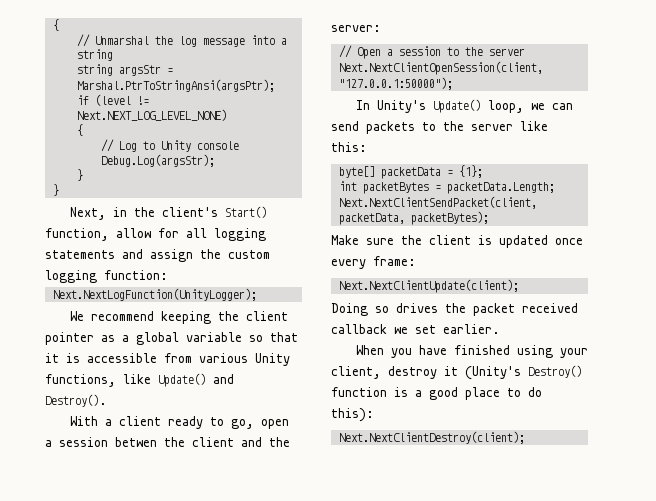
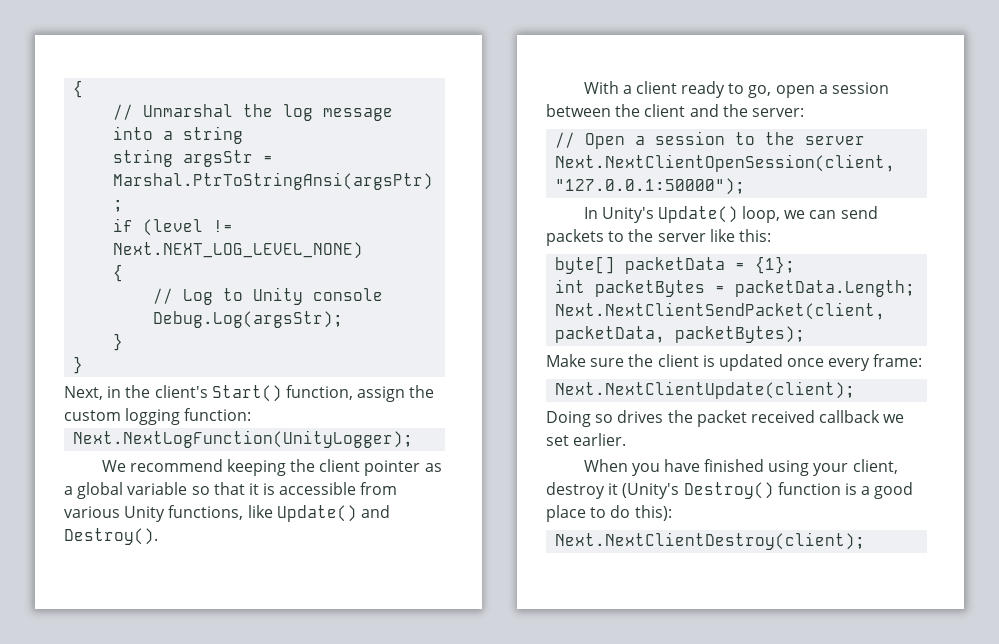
- Next, in the client's Start() function, allow for all logging statements and assign the custom logging function:
+ Next, in the client's Start() function, assign the custom logging function:
- With a client ready to go, open a session betwen the client and the server:
+ With a client ready to go, open a session between the client and the server:

